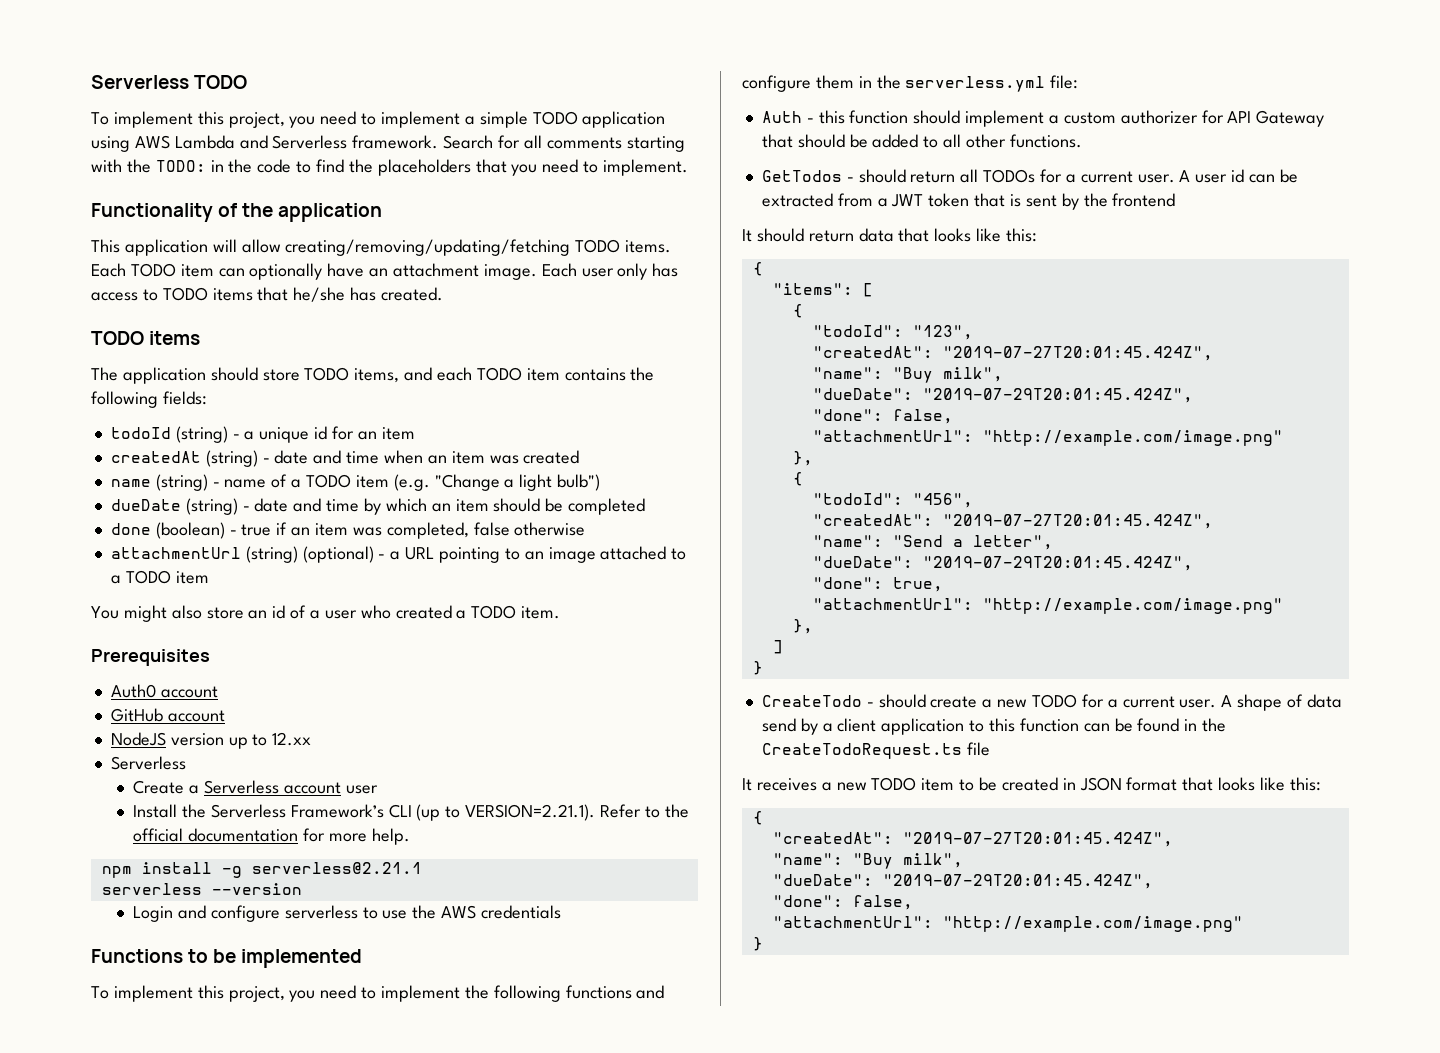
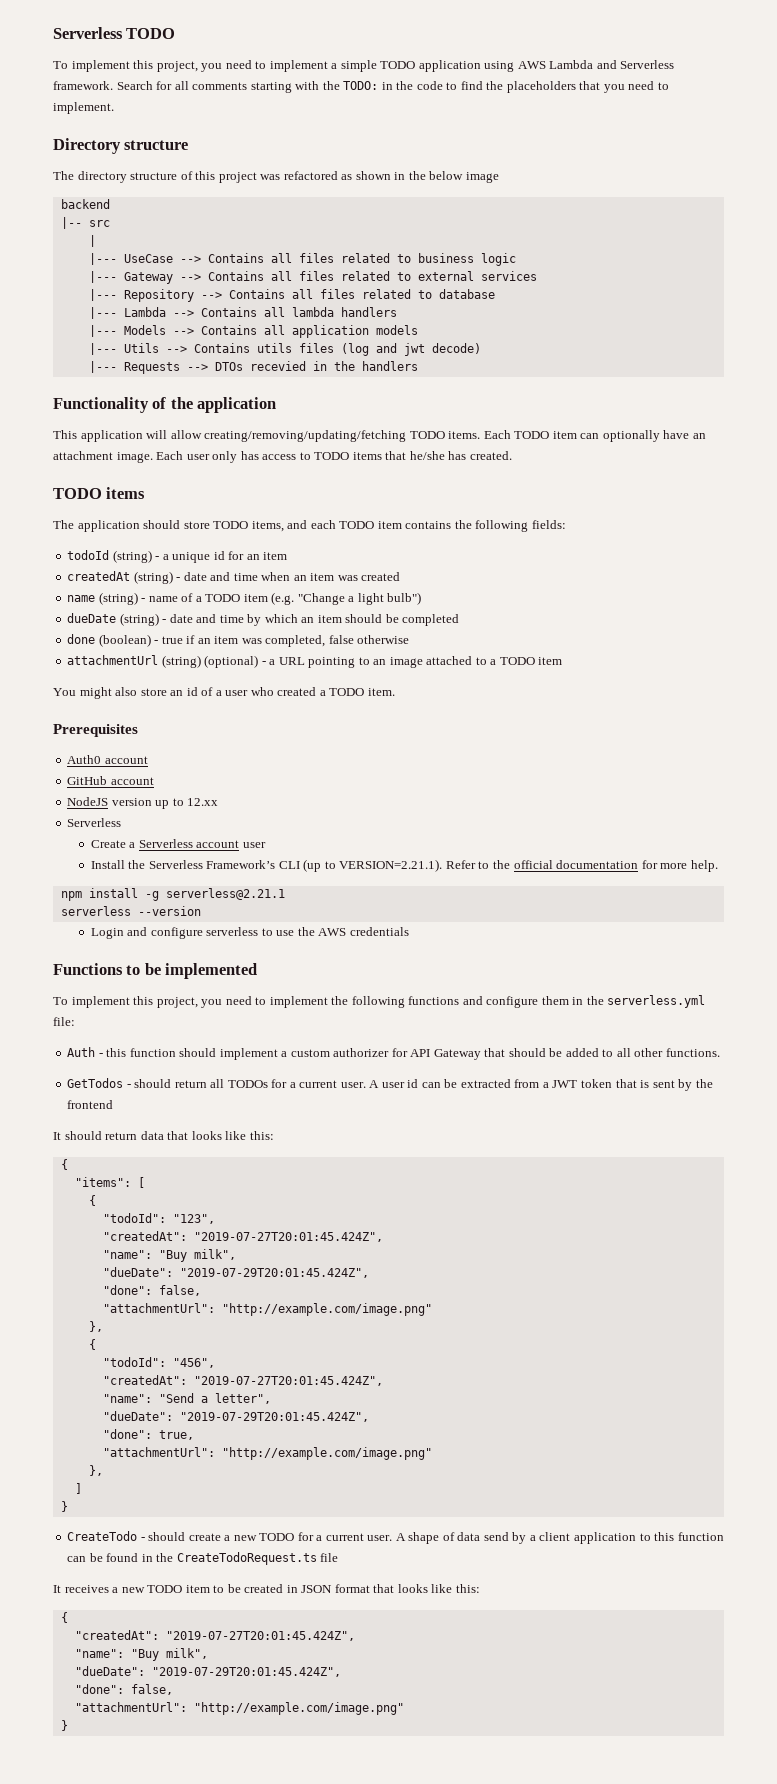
+ Directory structure
+ The directory structure of this project was refactored as shown in the below image
+ backend
+ |-- src
+ |
+ |--- UseCase --> Contains all files related to business logic
+ |--- Gateway --> Contains all files related to external services
+ |--- Repository --> Contains all files related to database
+ |--- Lambda --> Contains all lambda handlers
+ |--- Models --> Contains all application models
+ |--- Utils --> Contains utils files (log and jwt decode)
+ |--- Requests --> DTOs recevied in the handlers

